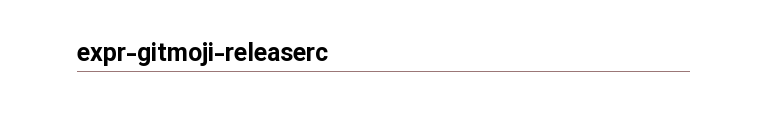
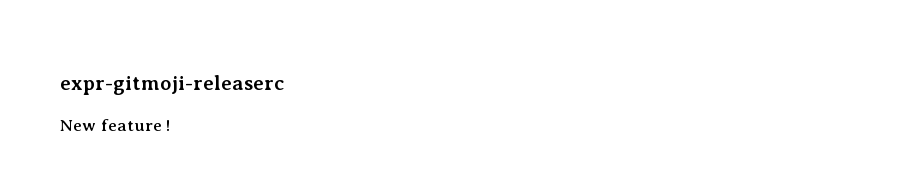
+ New feature !

